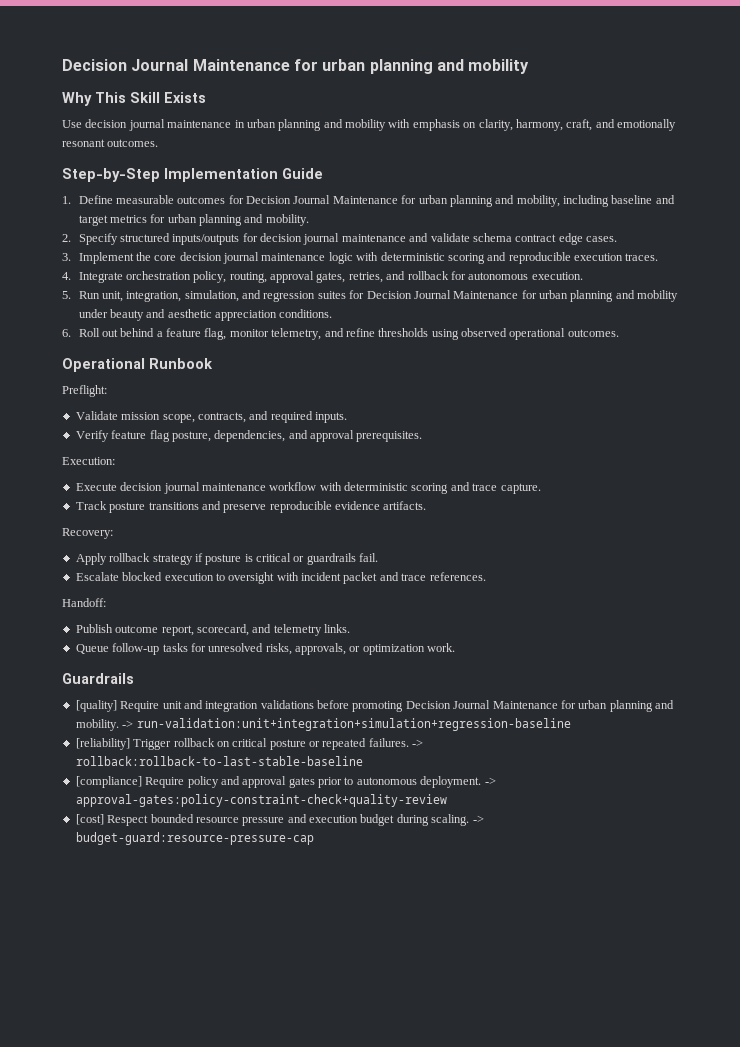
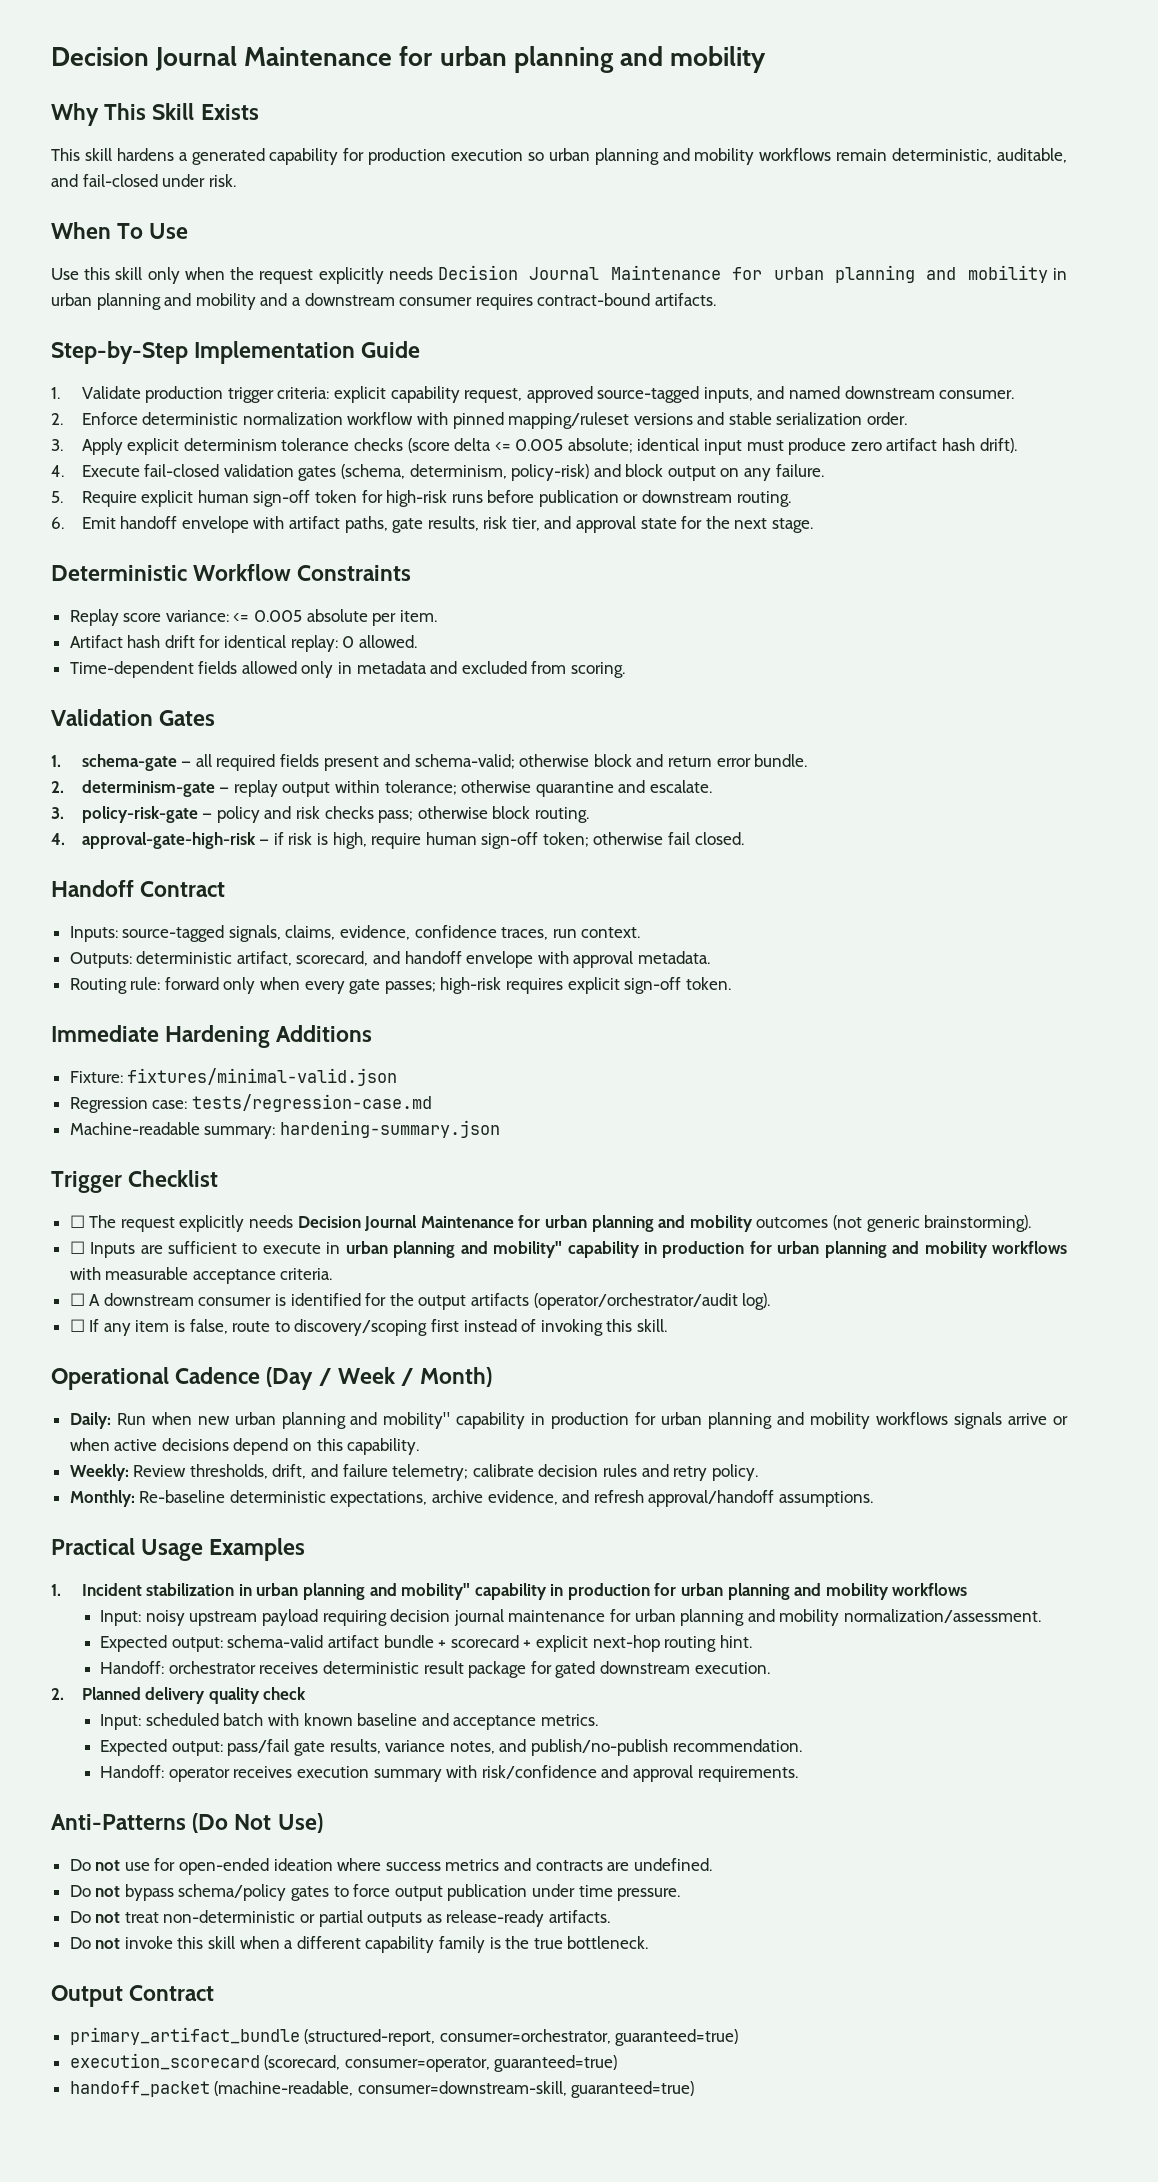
- Use decision journal maintenance in urban planning and mobility with emphasis on clarity, harmony, craft, and emotionally resonant outcomes.
+ This skill hardens a generated capability for production execution so urban planning and mobility workflows remain deterministic, auditable, and fail-closed under risk.
+ When To Use
+ Use this skill only when the request explicitly needs Decision Journal Maintenance for urban planning and mobility in urban planning and mobility and a downstream consumer requires contract-bound artifacts.
  Step-by-Step Implementation Guide
- 1. Define measurable outcomes for Decision Journal Maintenance for urban planning and mobility, including baseline and target metrics for urban planning and mobility.
- 2. Specify structured inputs/outputs for decision journal maintenance and validate schema contract edge cases.
- 3. Implement the core decision journal maintenance logic with deterministic scoring and reproducible execution traces.
- 4. Integrate orchestration policy, routing, approval gates, retries, and rollback for autonomous execution.
- 5. Run unit, integration, simulation, and regression suites for Decision Journal Maintenance for urban planning and mobility under beauty and aesthetic appreciation conditions.
- 6. Roll out behind a feature flag, monitor telemetry, and refine thresholds using observed operational outcomes.
- Operational Runbook
- Preflight:
- Validate mission scope, contracts, and required inputs.
- Verify feature flag posture, dependencies, and approval prerequisites.
- Execution:
- Execute decision journal maintenance workflow with deterministic scoring and trace capture.
- Track posture transitions and preserve reproducible evidence artifacts.
- Recovery:
- Apply rollback strategy if posture is critical or guardrails fail.
- Escalate blocked execution to oversight with incident packet and trace references.
- Handoff:
- Publish outcome report, scorecard, and telemetry links.
- Queue follow-up tasks for unresolved risks, approvals, or optimization work.
- Guardrails
- [quality] Require unit and integration validations before promoting Decision Journal Maintenance for urban planning and mobility. -> run-validation:unit+integration+simulation+regression-baseline
- [reliability] Trigger rollback on critical posture or repeated failures. -> rollback:rollback-to-last-stable-baseline
- [compliance] Require policy and approval gates prior to autonomous deployment. -> approval-gates:policy-constraint-check+quality-review
- [cost] Respect bounded resource pressure and execution budget during scaling. -> budget-guard:resource-pressure-cap
+ 1. Validate production trigger criteria: explicit capability request, approved source-tagged inputs, and named downstream consumer.
+ 2. Enforce deterministic normalization workflow with pinned mapping/ruleset versions and stable serialization order.
+ 3. Apply explicit determinism tolerance checks (score delta <= 0.005 absolute; identical input must produce zero artifact hash drift).
+ 4. Execute fail-closed validation gates (schema, determinism, policy-risk) and block output on any failure.
+ 5. Require explicit human sign-off token for high-risk runs before publication or downstream routing.
+ 6. Emit handoff envelope with artifact paths, gate results, risk tier, and approval state for the next stage.
+ Deterministic Workflow Constraints
+ Replay score variance: <= 0.005 absolute per item.
+ Artifact hash drift for identical replay: 0 allowed.
+ Time-dependent fields allowed only in metadata and excluded from scoring.
+ Validation Gates
+ 1. schema-gate — all required fields present and schema-valid; otherwise block and return error bundle.
+ 2. determinism-gate — replay output within tolerance; otherwise quarantine and escalate.
+ 3. policy-risk-gate — policy and risk checks pass; otherwise block routing.
+ 4. approval-gate-high-risk — if risk is high, require human sign-off token; otherwise fail closed.
+ Handoff Contract
+ Inputs: source-tagged signals, claims, evidence, confidence traces, run context.
+ Outputs: deterministic artifact, scorecard, and handoff envelope with approval metadata.
+ Routing rule: forward only when every gate passes; high-risk requires explicit sign-off token.
+ Immediate Hardening Additions
+ Fixture: fixtures/minimal-valid.json
+ Regression case: tests/regression-case.md
+ Machine-readable summary: hardening-summary.json
+ Trigger Checklist
+ ☐ The request explicitly needs Decision Journal Maintenance for urban planning and mobility outcomes (not generic brainstorming).
+ ☐ Inputs are sufficient to execute in urban planning and mobility" capability in production for urban planning and mobility workflows with measurable acceptance criteria.
+ ☐ A downstream consumer is identified for the output artifacts (operator/orchestrator/audit log).
+ ☐ If any item is false, route to discovery/scoping first instead of invoking this skill.
+ Operational Cadence (Day / Week / Month)
+ Daily: Run when new urban planning and mobility" capability in production for urban planning and mobility workflows signals arrive or when active decisions depend on this capability.
+ Weekly: Review thresholds, drift, and failure telemetry; calibrate decision rules and retry policy.
+ Monthly: Re-baseline deterministic expectations, archive evidence, and refresh approval/handoff assumptions.
+ Practical Usage Examples
+ 1. Incident stabilization in urban planning and mobility" capability in production for urban planning and mobility workflows
+ Input: noisy upstream payload requiring decision journal maintenance for urban planning and mobility normalization/assessment.
+ Expected output: schema-valid artifact bundle + scorecard + explicit next-hop routing hint.
+ Handoff: orchestrator receives deterministic result package for gated downstream execution.
+ 2. Planned delivery quality check
+ Input: scheduled batch with known baseline and acceptance metrics.
+ Expected output: pass/fail gate results, variance notes, and publish/no-publish recommendation.
+ Handoff: operator receives execution summary with risk/confidence and approval requirements.
+ Anti-Patterns (Do Not Use)
+ Do not use for open-ended ideation where success metrics and contracts are undefined.
+ Do not bypass schema/policy gates to force output publication under time pressure.
+ Do not treat non-deterministic or partial outputs as release-ready artifacts.
+ Do not invoke this skill when a different capability family is the true bottleneck.
+ Output Contract
+ primary_artifact_bundle (structured-report, consumer=orchestrator, guaranteed=true)
+ execution_scorecard (scorecard, consumer=operator, guaranteed=true)
+ handoff_packet (machine-readable, consumer=downstream-skill, guaranteed=true)

